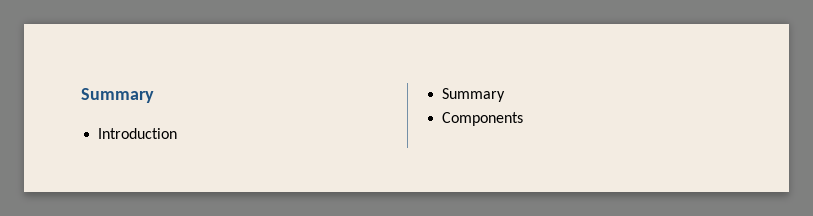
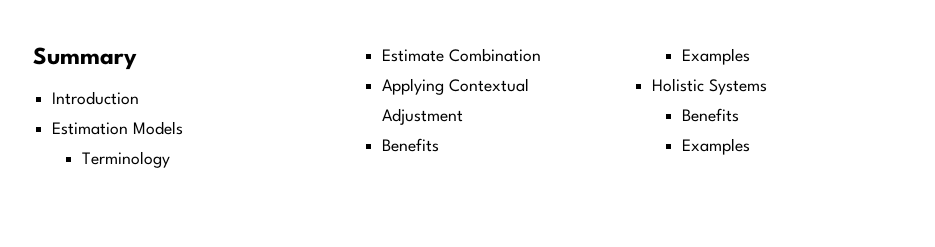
  Introduction
- Summary
- Components
+ Estimation Models
+ Terminology
+ Estimate Combination
+ Applying Contextual Adjustment
+ Benefits
+ Examples
+ Holistic Systems
+ Benefits
+ Examples

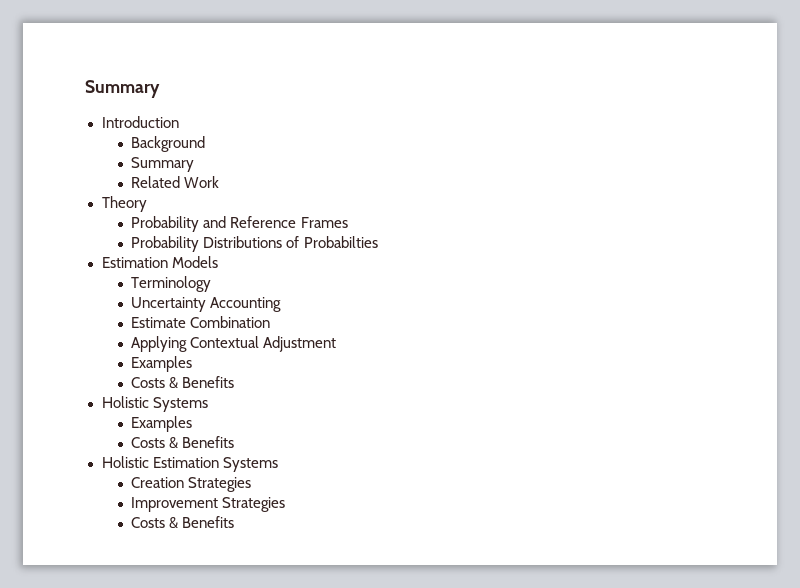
+ Background
+ Summary
+ Related Work
+ Theory
+ Probability and Reference Frames
+ Probability Distributions of Probabilties
+ Uncertainty Accounting
  Applying Contextual Adjustment
- Benefits
  Examples
+ Costs & Benefits
  Holistic Systems
- Benefits
  Examples
+ Costs & Benefits
+ Holistic Estimation Systems
+ Creation Strategies
+ Improvement Strategies
+ Costs & Benefits

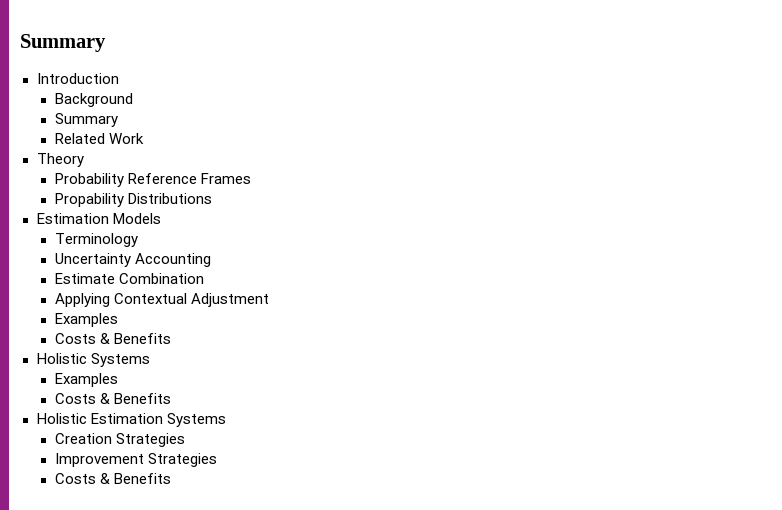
- Probability and Reference Frames
+ Probability Reference Frames
- Probability Distributions of Probabilties
+ Propability Distributions

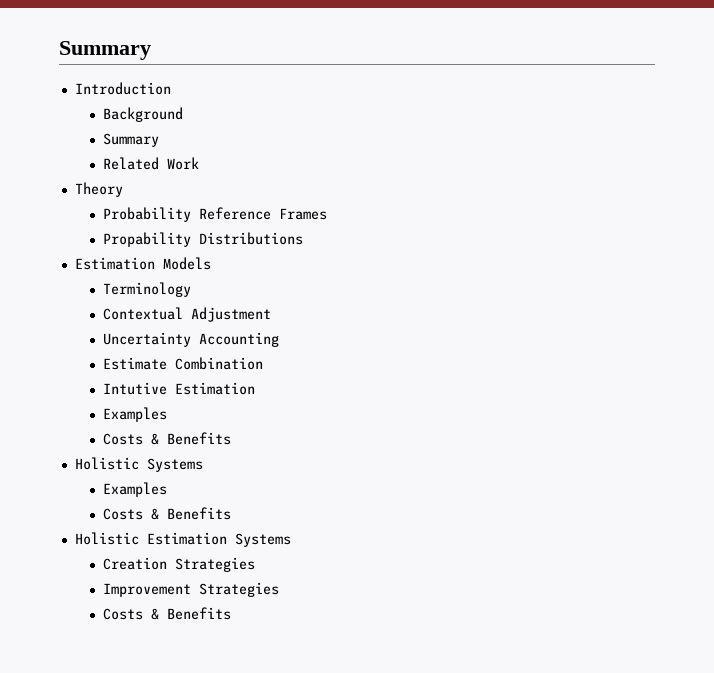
+ Contextual Adjustment
- Applying Contextual Adjustment
+ Intutive Estimation

